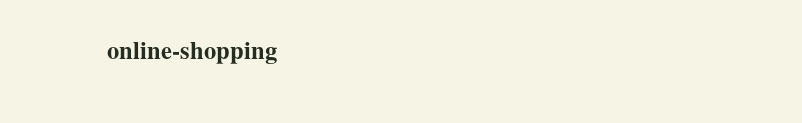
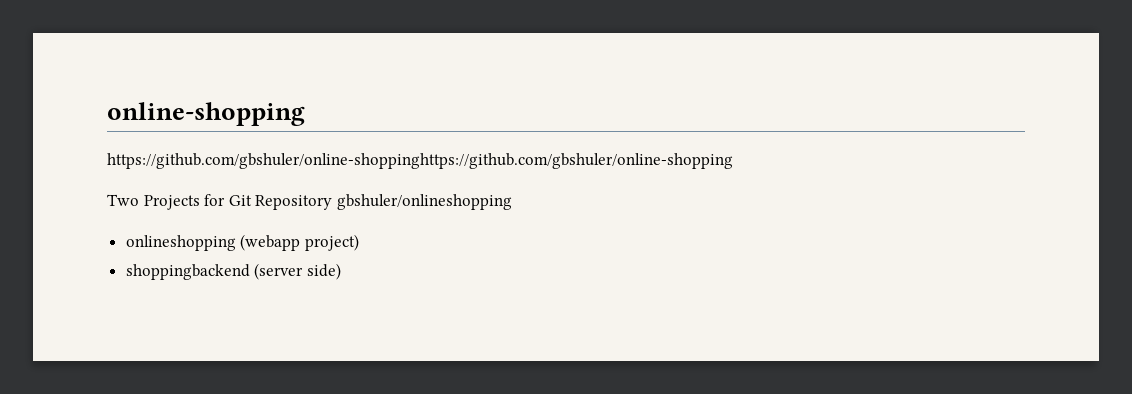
+ https://github.com/gbshuler/online-shoppinghttps://github.com/gbshuler/online-shopping
+ Two Projects for Git Repository gbshuler/onlineshopping
+ onlineshopping (webapp project)
+ shoppingbackend (server side)

